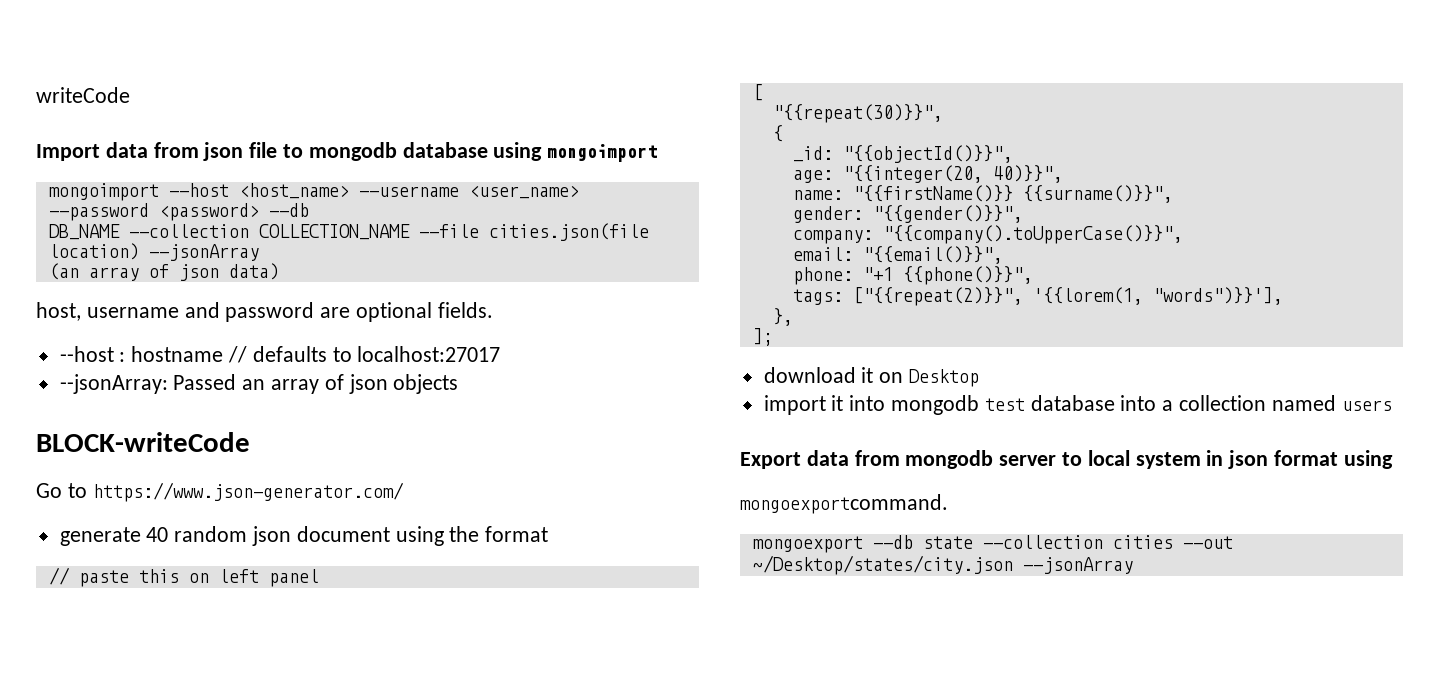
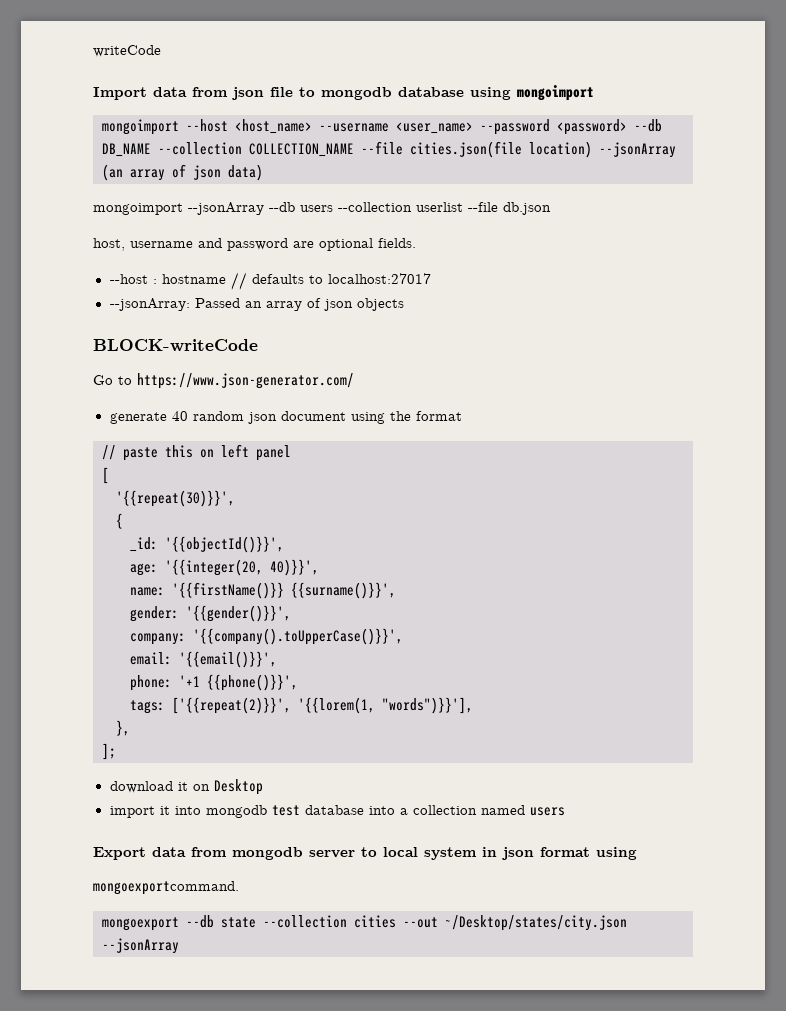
+ mongoimport --jsonArray --db users --collection userlist --file db.json
- "{{repeat(30)}}",
+ '{{repeat(30)}}',
- _id: "{{objectId()}}",
+ _id: '{{objectId()}}',
- age: "{{integer(20, 40)}}",
+ age: '{{integer(20, 40)}}',
- name: "{{firstName()}} {{surname()}}",
+ name: '{{firstName()}} {{surname()}}',
- gender: "{{gender()}}",
+ gender: '{{gender()}}',
- company: "{{company().toUpperCase()}}",
+ company: '{{company().toUpperCase()}}',
- email: "{{email()}}",
+ email: '{{email()}}',
- phone: "+1 {{phone()}}",
+ phone: '+1 {{phone()}}',
- tags: ["{{repeat(2)}}", '{{lorem(1, "words")}}'],
+ tags: ['{{repeat(2)}}', '{{lorem(1, "words")}}'],

